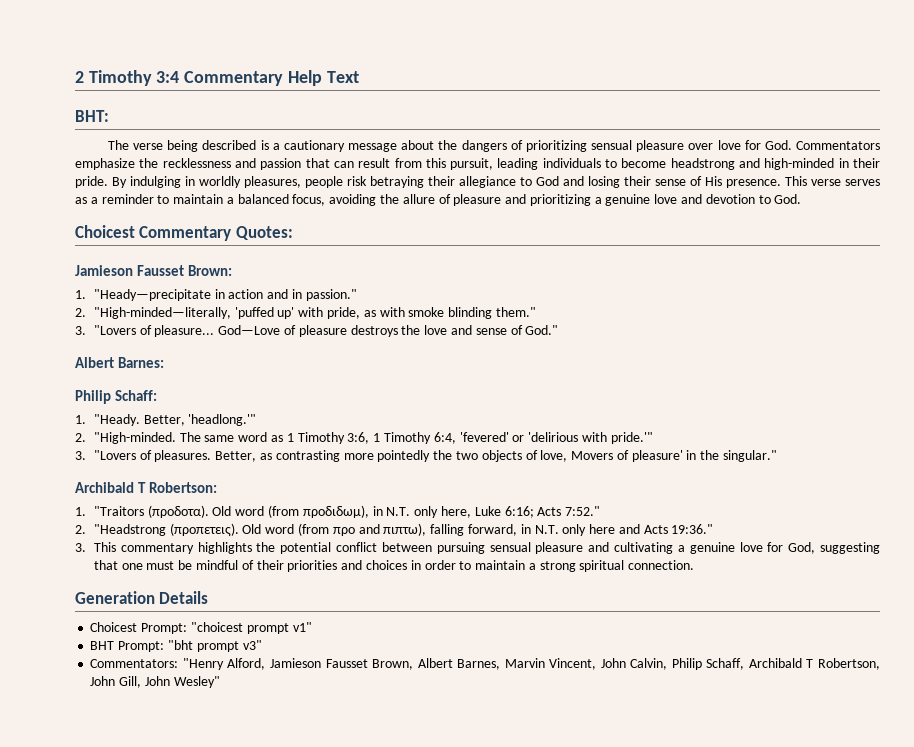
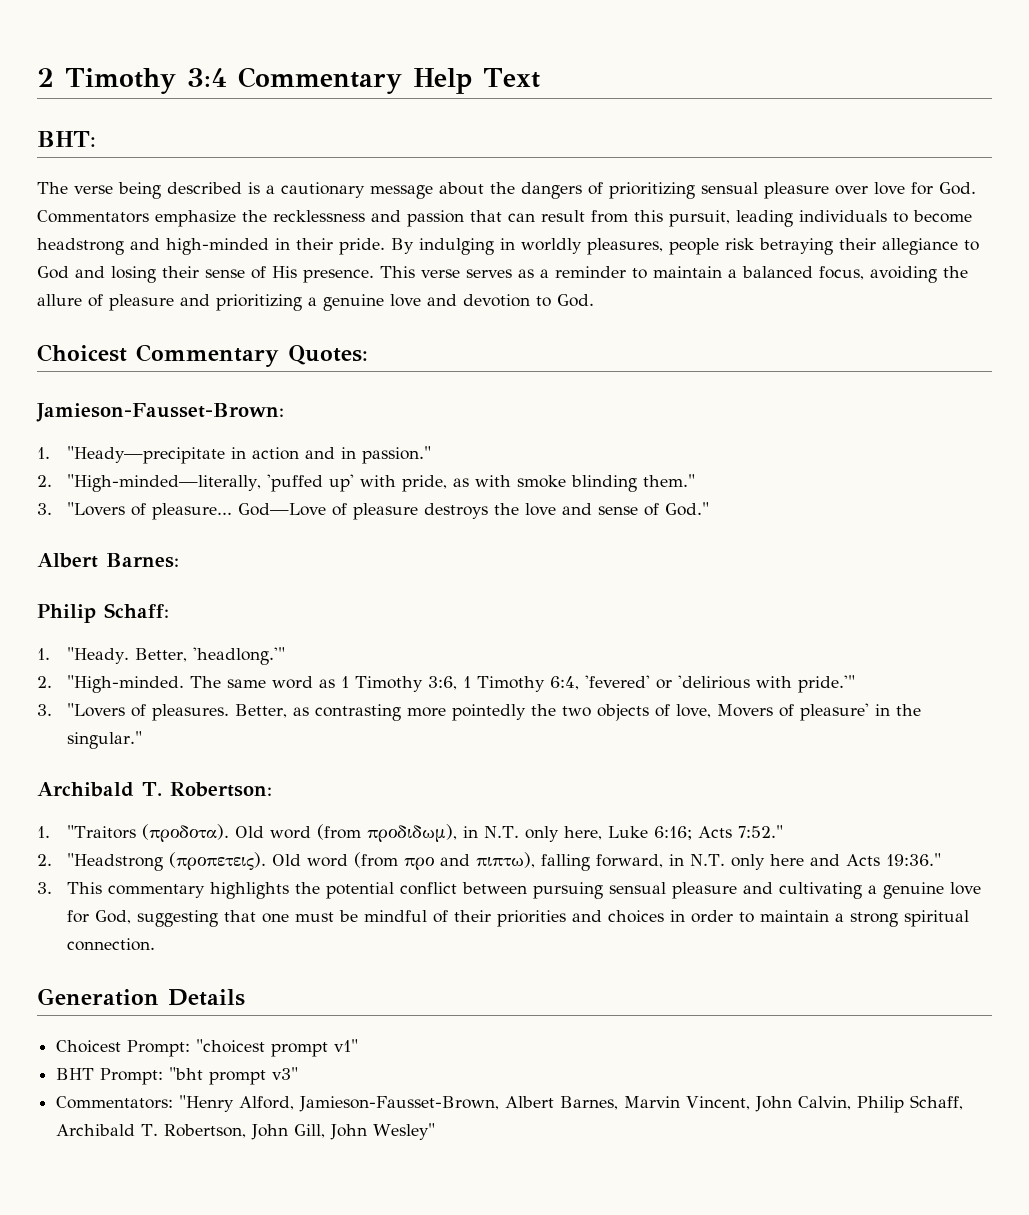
- Jamieson Fausset Brown:
+ Jamieson-Fausset-Brown:
- Archibald T Robertson:
+ Archibald T. Robertson:
- Commentators: "Henry Alford, Jamieson Fausset Brown, Albert Barnes, Marvin Vincent, John Calvin, Philip Schaff, Archibald T Robertson, John Gill, John Wesley"
+ Commentators: "Henry Alford, Jamieson-Fausset-Brown, Albert Barnes, Marvin Vincent, John Calvin, Philip Schaff, Archibald T. Robertson, John Gill, John Wesley"

